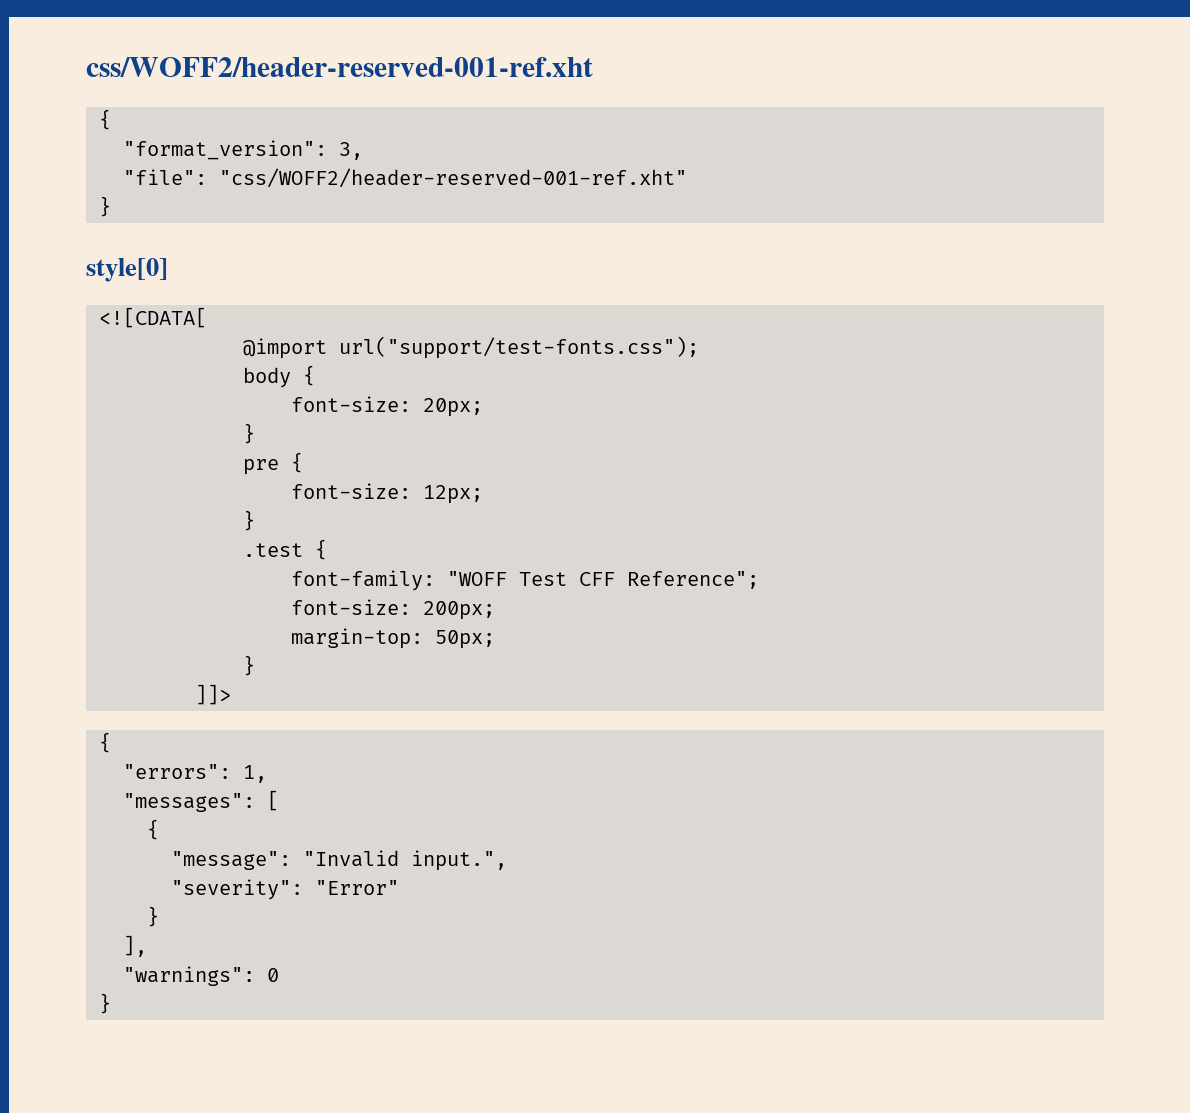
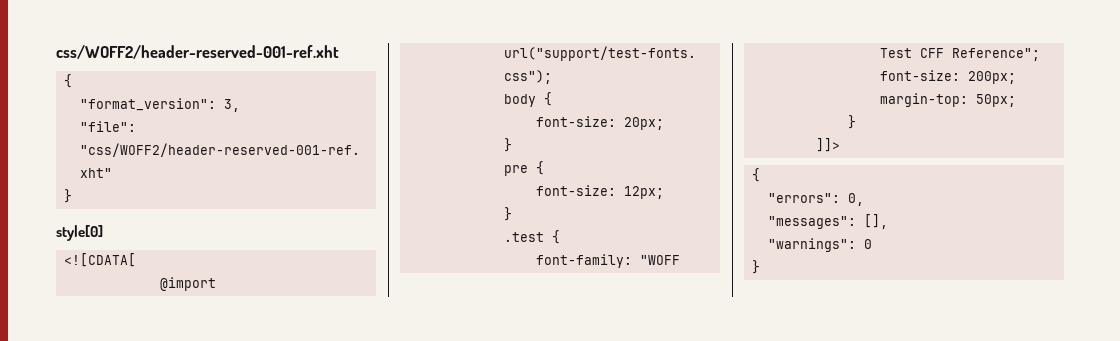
- "errors": 1,
+ "errors": 0,
- "messages": [
- {
- "message": "Invalid input.",
- "severity": "Error"
- }
- ],
+ "messages": [],

